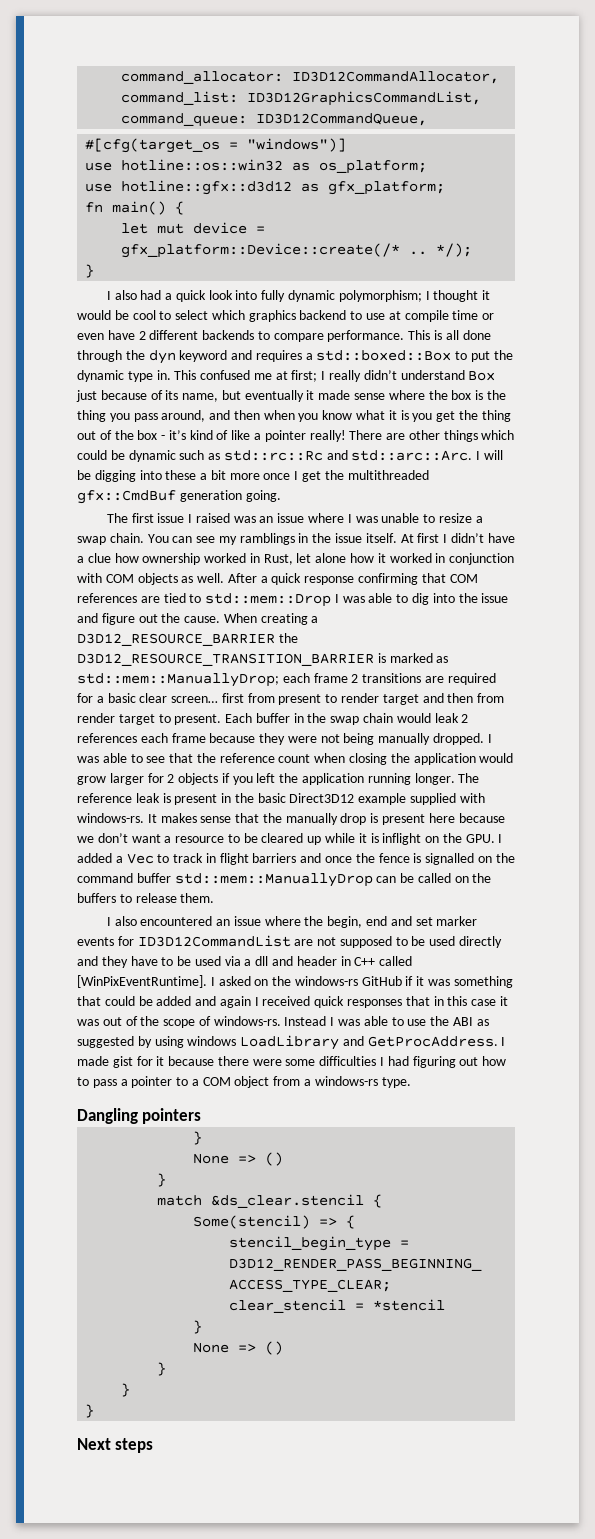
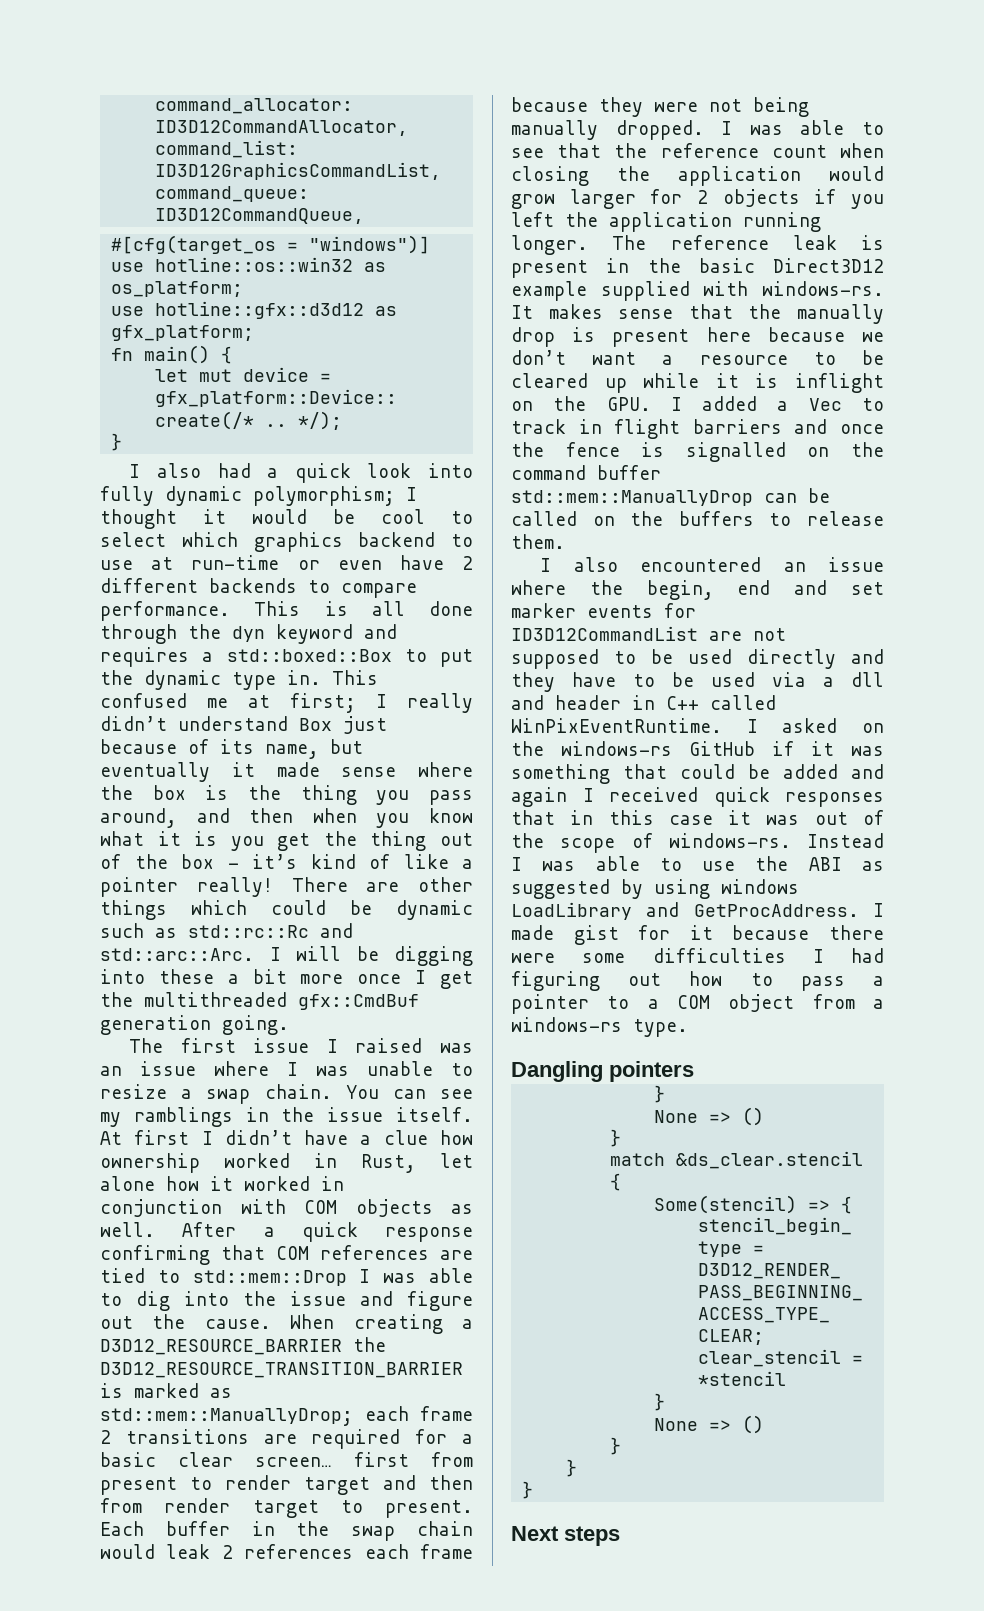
- I also had a quick look into fully dynamic polymorphism; I thought it would be cool to select which graphics backend to use at compile time or even have 2 different backends to compare performance.
+ I also had a quick look into fully dynamic polymorphism; I thought it would be cool to select which graphics backend to use at run-time or even have 2 different backends to compare performance.
- I also encountered an issue where the begin, end and set marker events for ID3D12CommandList are not supposed to be used directly and they have to be used via a dll and header in C++ called [WinPixEventRuntime].
+ I also encountered an issue where the begin, end and set marker events for ID3D12CommandList are not supposed to be used directly and they have to be used via a dll and header in C++ called WinPixEventRuntime.

